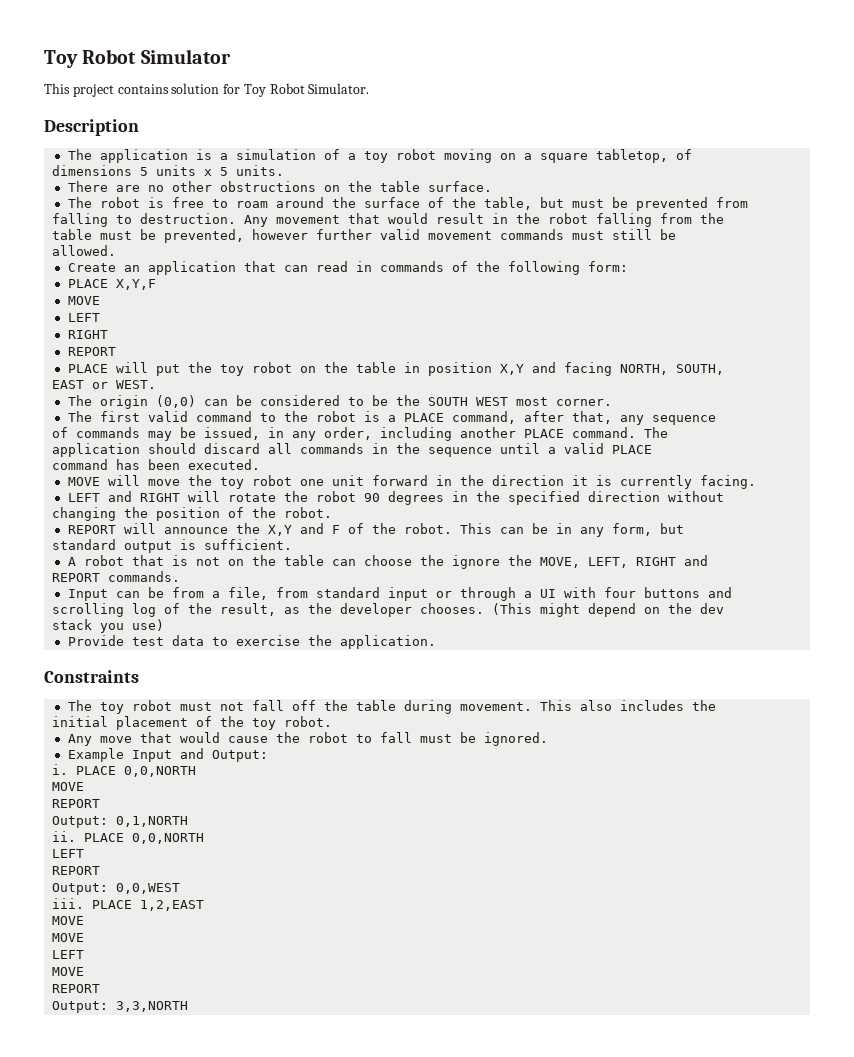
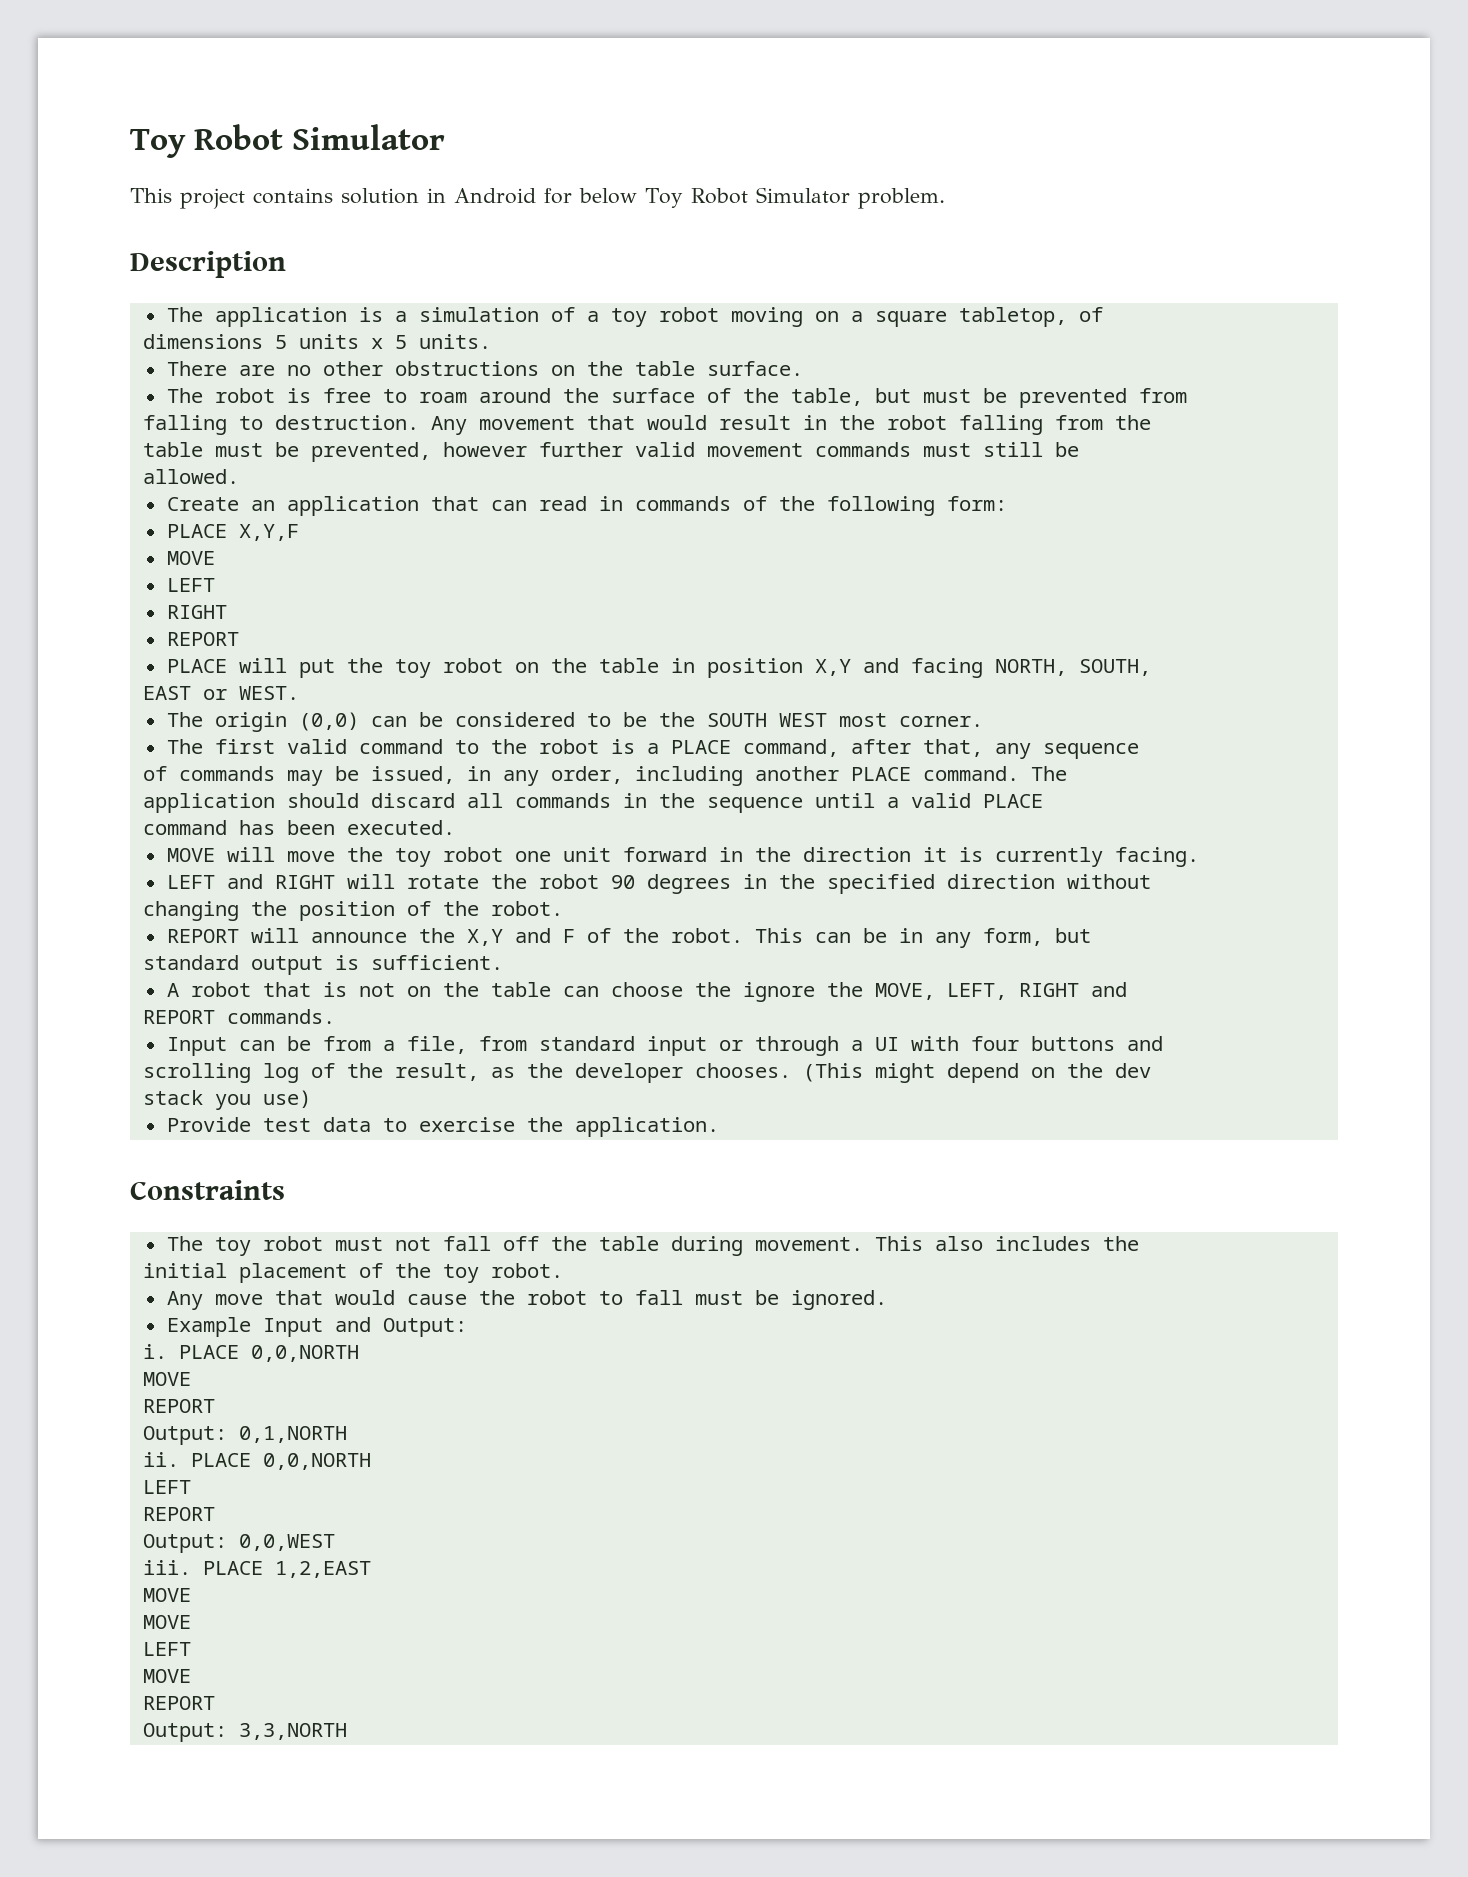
- This project contains solution for Toy Robot Simulator.
+ This project contains solution in Android for below Toy Robot Simulator problem.

